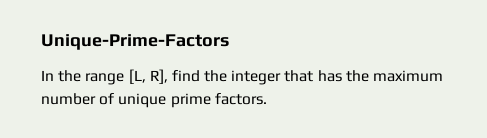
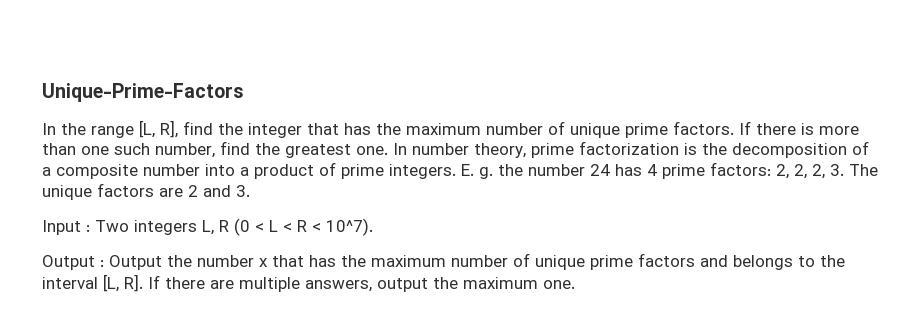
+ If there is more than one such number, find the greatest one. In number theory, prime factorization is the decomposition of a composite number into a product of prime integers. E. g. the number 24 has 4 prime factors: 2, 2, 2, 3. The unique factors are 2 and 3.
+ Input : Two integers L, R (0 < L < R < 10^7).
+ Output : Output the number x that has the maximum number of unique prime factors and belongs to the interval [L, R]. If there are multiple answers, output the maximum one.

